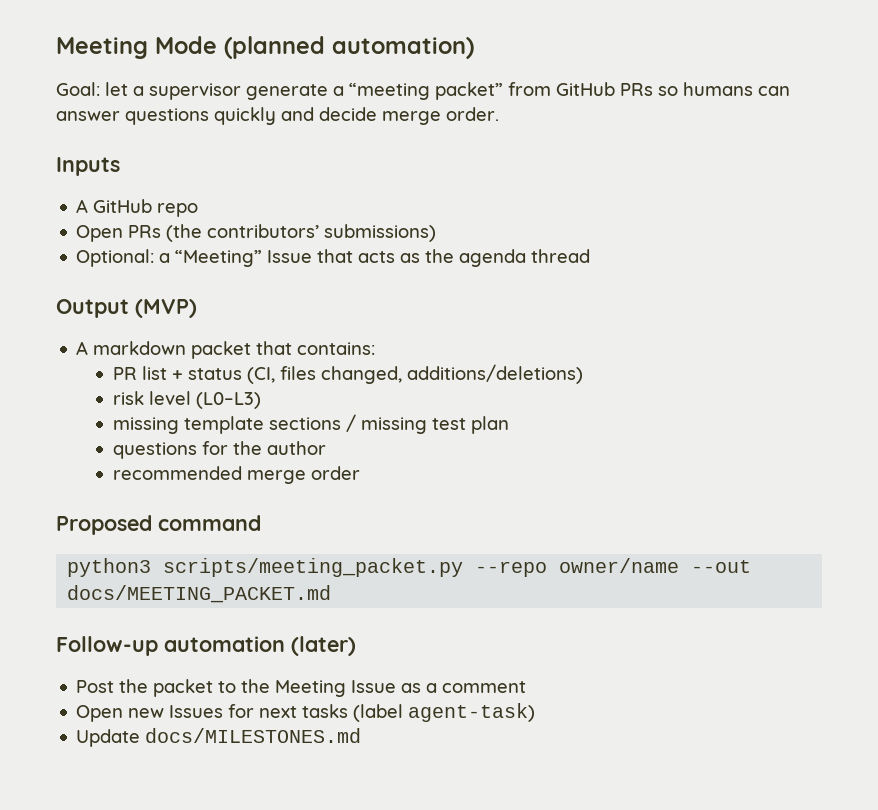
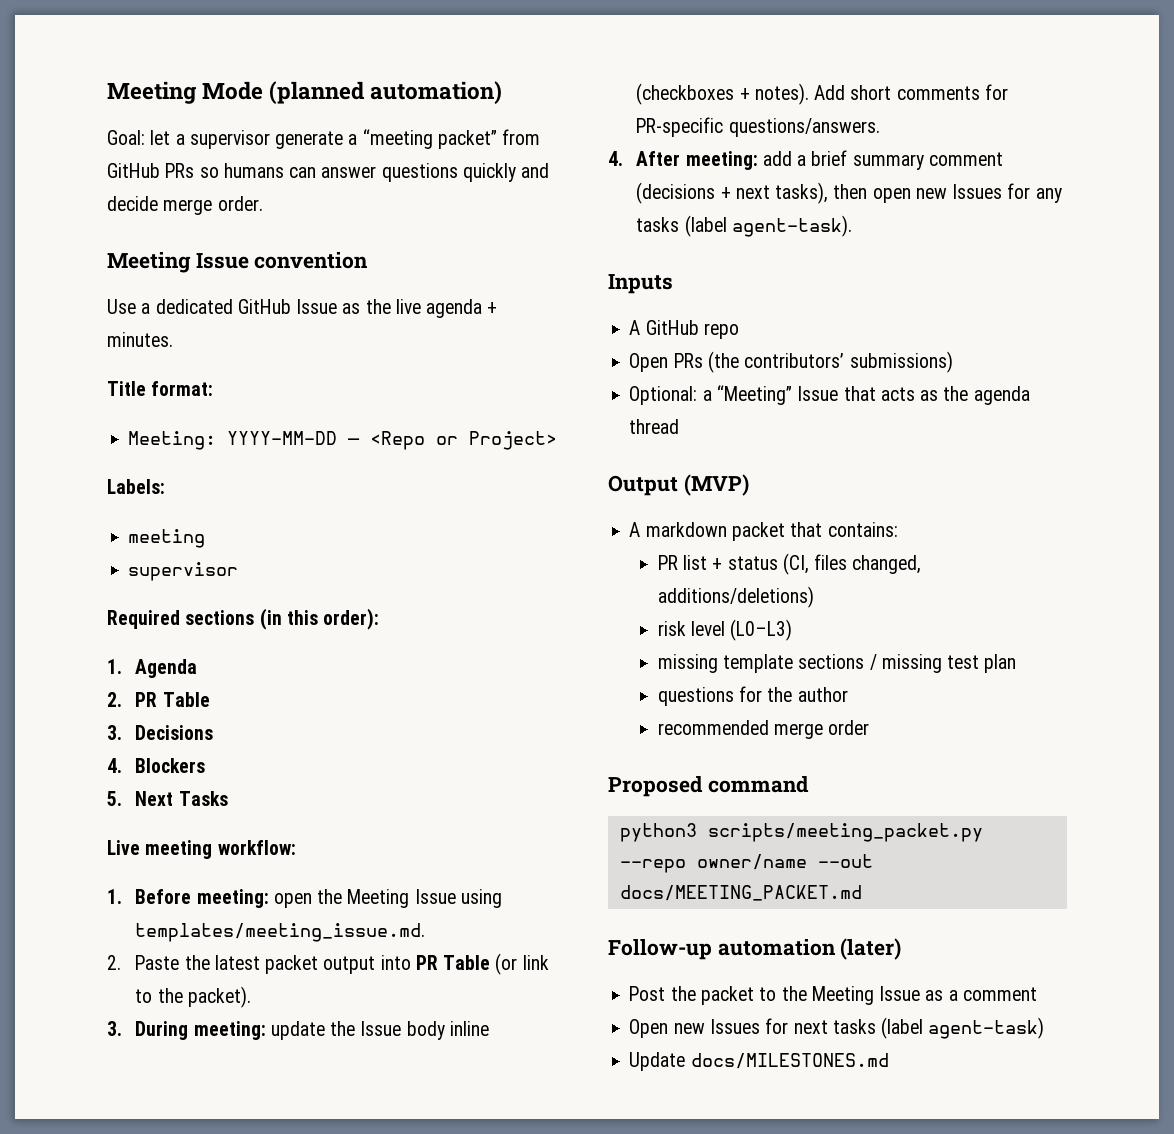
+ Meeting Issue convention
+ Use a dedicated GitHub Issue as the live agenda + minutes.
+ Title format:
+ Meeting: YYYY-MM-DD — <Repo or Project>
+ Labels:
+ meeting
+ supervisor
+ Required sections (in this order):
+ 1. Agenda
+ 2. PR Table
+ 3. Decisions
+ 4. Blockers
+ 5. Next Tasks
+ Live meeting workflow:
+ 1. Before meeting: open the Meeting Issue using templates/meeting_issue.md.
+ 2. Paste the latest packet output into PR Table (or link to the packet).
+ 3. During meeting: update the Issue body inline (checkboxes + notes). Add short comments for PR-specific questions/answers.
+ 4. After meeting: add a brief summary comment (decisions + next tasks), then open new Issues for any tasks (label agent-task).

